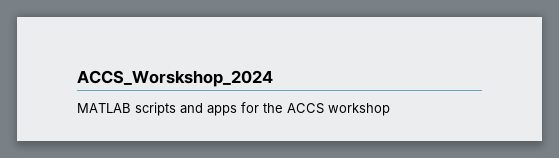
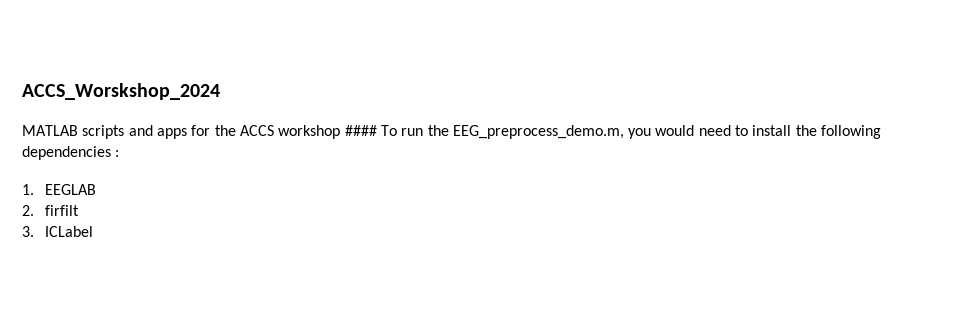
- MATLAB scripts and apps for the ACCS workshop
+ MATLAB scripts and apps for the ACCS workshop #### To run the EEG_preprocess_demo.m, you would need to install the following dependencies :
+ 1. EEGLAB
+ 2. firfilt
+ 3. ICLabel

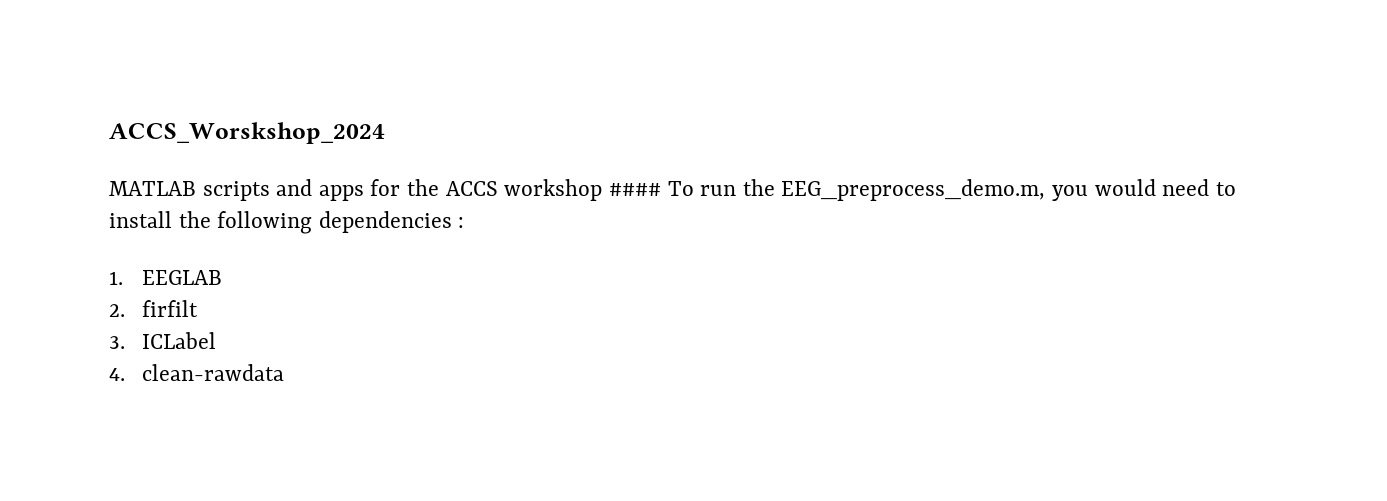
+ 4. clean-rawdata

